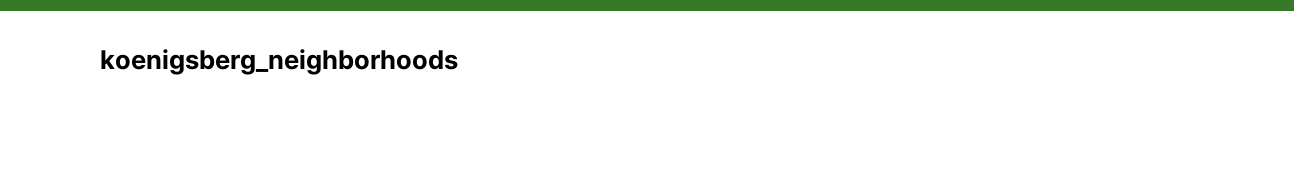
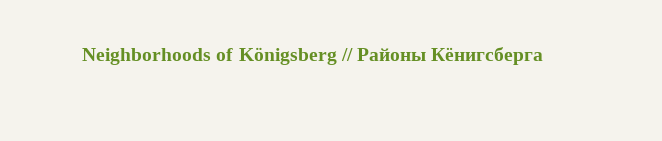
- koenigsberg_neighborhoods
+ Neighborhoods of Königsberg // Районы Кёнигсберга

